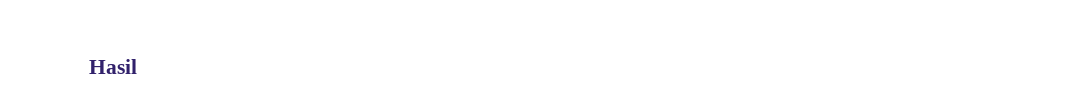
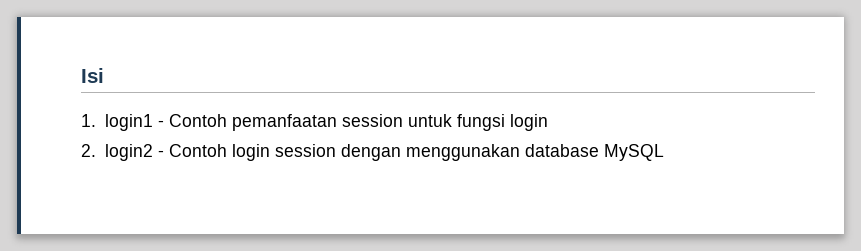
- Hasil
+ Isi
+ 1. login1 - Contoh pemanfaatan session untuk fungsi login
+ 2. login2 - Contoh login session dengan menggunakan database MySQL

